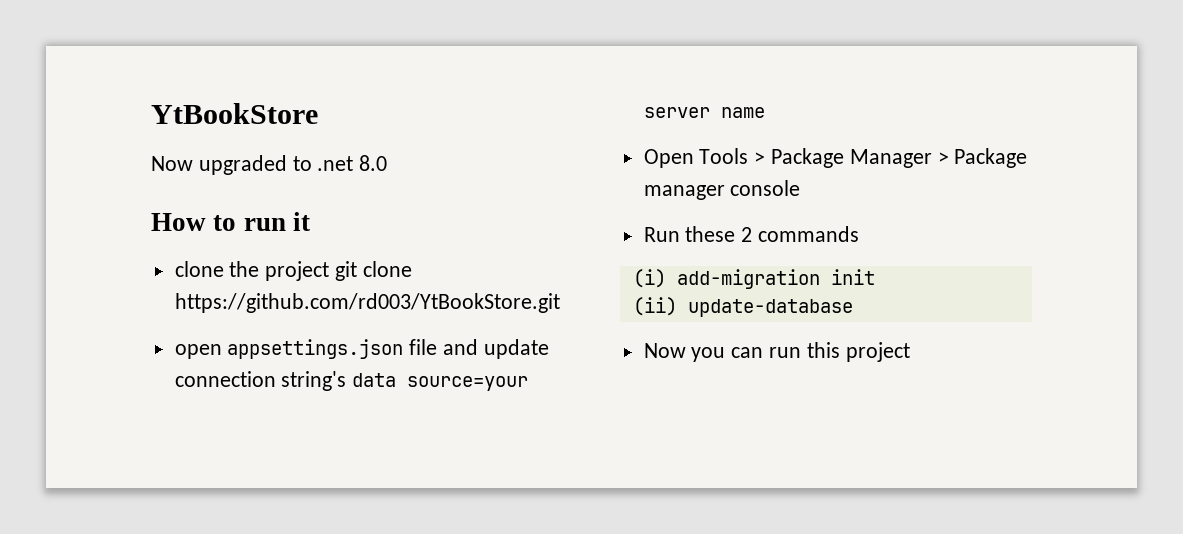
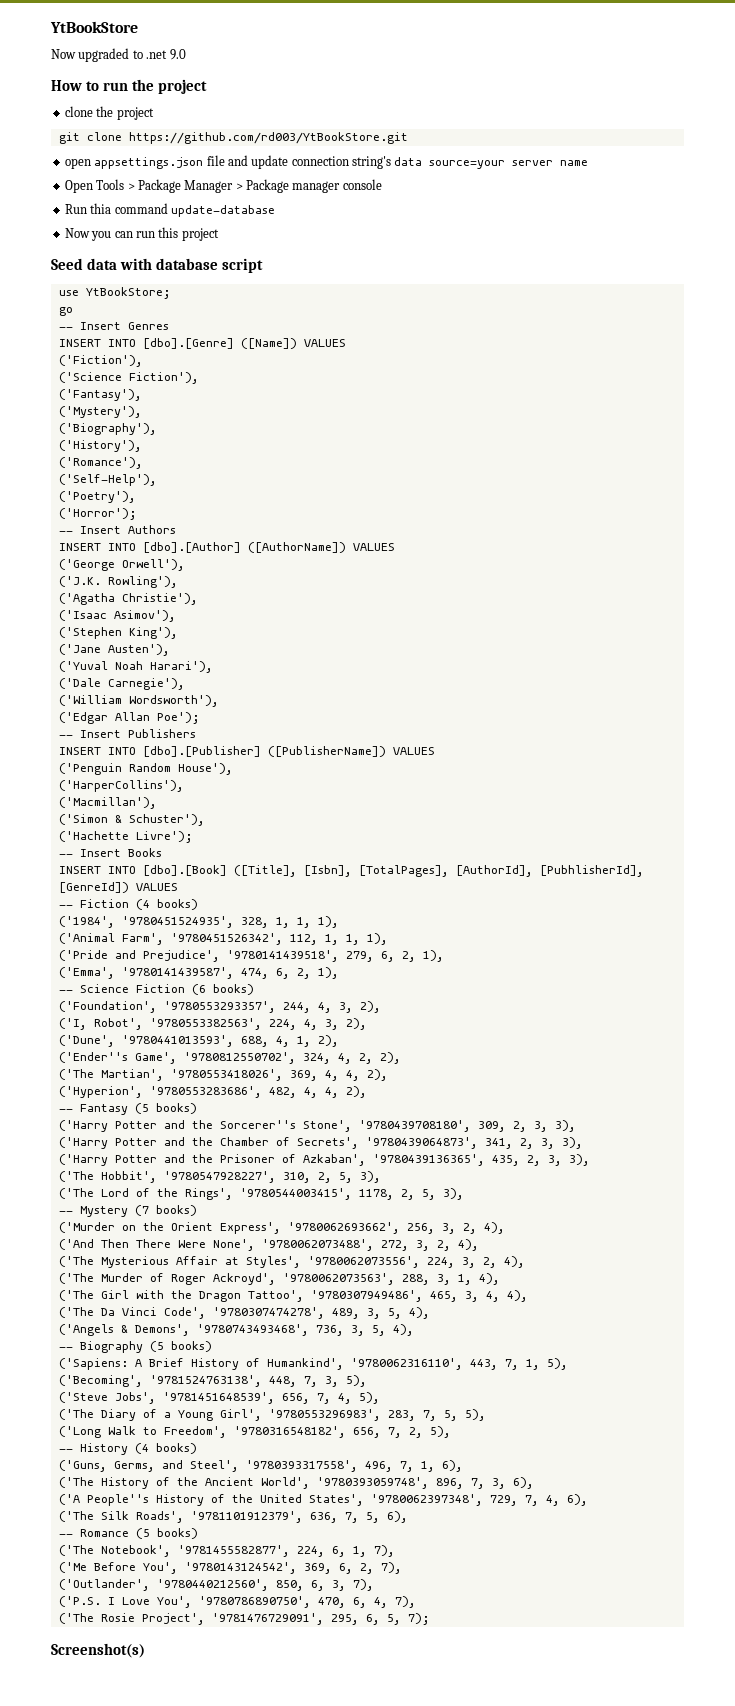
- Now upgraded to .net 8.0
+ Now upgraded to .net 9.0
- How to run it
+ How to run the project
- clone the project git clone https://github.com/rd003/YtBookStore.git
+ clone the project
+ git clone https://github.com/rd003/YtBookStore.git
- Run these 2 commands
- (i) add-migration init
- (ii) update-database
+ Run thia command update-database
+ Seed data with database script
+ use YtBookStore;
+ go
+ -- Insert Genres
+ INSERT INTO [dbo].[Genre] ([Name]) VALUES
+ ('Fiction'),
+ ('Science Fiction'),
+ ('Fantasy'),
+ ('Mystery'),
+ ('Biography'),
+ ('History'),
+ ('Romance'),
+ ('Self-Help'),
+ ('Poetry'),
+ ('Horror');
+ -- Insert Authors
+ INSERT INTO [dbo].[Author] ([AuthorName]) VALUES
+ ('George Orwell'),
+ ('J.K. Rowling'),
+ ('Agatha Christie'),
+ ('Isaac Asimov'),
+ ('Stephen King'),
+ ('Jane Austen'),
+ ('Yuval Noah Harari'),
+ ('Dale Carnegie'),
+ ('William Wordsworth'),
+ ('Edgar Allan Poe');
+ -- Insert Publishers
+ INSERT INTO [dbo].[Publisher] ([PublisherName]) VALUES
+ ('Penguin Random House'),
+ ('HarperCollins'),
+ ('Macmillan'),
+ ('Simon & Schuster'),
+ ('Hachette Livre');
+ -- Insert Books
+ INSERT INTO [dbo].[Book] ([Title], [Isbn], [TotalPages], [AuthorId], [PubhlisherId], [GenreId]) VALUES
+ -- Fiction (4 books)
+ ('1984', '9780451524935', 328, 1, 1, 1),
+ ('Animal Farm', '9780451526342', 112, 1, 1, 1),
+ ('Pride and Prejudice', '9780141439518', 279, 6, 2, 1),
+ ('Emma', '9780141439587', 474, 6, 2, 1),
+ -- Science Fiction (6 books)
+ ('Foundation', '9780553293357', 244, 4, 3, 2),
+ ('I, Robot', '9780553382563', 224, 4, 3, 2),
+ ('Dune', '9780441013593', 688, 4, 1, 2),
+ ('Ender''s Game', '9780812550702', 324, 4, 2, 2),
+ ('The Martian', '9780553418026', 369, 4, 4, 2),
+ ('Hyperion', '9780553283686', 482, 4, 4, 2),
+ -- Fantasy (5 books)
+ ('Harry Potter and the Sorcerer''s Stone', '9780439708180', 309, 2, 3, 3),
+ ('Harry Potter and the Chamber of Secrets', '9780439064873', 341, 2, 3, 3),
+ ('Harry Potter and the Prisoner of Azkaban', '9780439136365', 435, 2, 3, 3),
+ ('The Hobbit', '9780547928227', 310, 2, 5, 3),
+ ('The Lord of the Rings', '9780544003415', 1178, 2, 5, 3),
+ -- Mystery (7 books)
+ ('Murder on the Orient Express', '9780062693662', 256, 3, 2, 4),
+ ('And Then There Were None', '9780062073488', 272, 3, 2, 4),
+ ('The Mysterious Affair at Styles', '9780062073556', 224, 3, 2, 4),
+ ('The Murder of Roger Ackroyd', '9780062073563', 288, 3, 1, 4),
+ ('The Girl with the Dragon Tattoo', '9780307949486', 465, 3, 4, 4),
+ ('The Da Vinci Code', '9780307474278', 489, 3, 5, 4),
+ ('Angels & Demons', '9780743493468', 736, 3, 5, 4),
+ -- Biography (5 books)
+ ('Sapiens: A Brief History of Humankind', '9780062316110', 443, 7, 1, 5),
+ ('Becoming', '9781524763138', 448, 7, 3, 5),
+ ('Steve Jobs', '9781451648539', 656, 7, 4, 5),
+ ('The Diary of a Young Girl', '9780553296983', 283, 7, 5, 5),
+ ('Long Walk to Freedom', '9780316548182', 656, 7, 2, 5),
+ -- History (4 books)
+ ('Guns, Germs, and Steel', '9780393317558', 496, 7, 1, 6),
+ ('The History of the Ancient World', '9780393059748', 896, 7, 3, 6),
+ ('A People''s History of the United States', '9780062397348', 729, 7, 4, 6),
+ ('The Silk Roads', '9781101912379', 636, 7, 5, 6),
+ -- Romance (5 books)
+ ('The Notebook', '9781455582877', 224, 6, 1, 7),
+ ('Me Before You', '9780143124542', 369, 6, 2, 7),
+ ('Outlander', '9780440212560', 850, 6, 3, 7),
+ ('P.S. I Love You', '9780786890750', 470, 6, 4, 7),
+ ('The Rosie Project', '9781476729091', 295, 6, 5, 7);
+ Screenshot(s)

